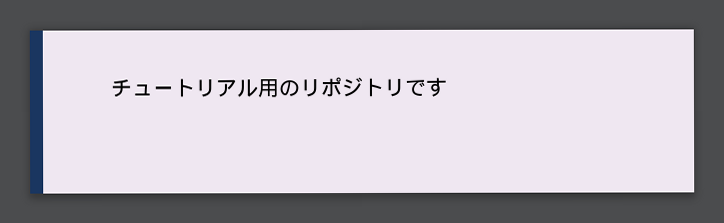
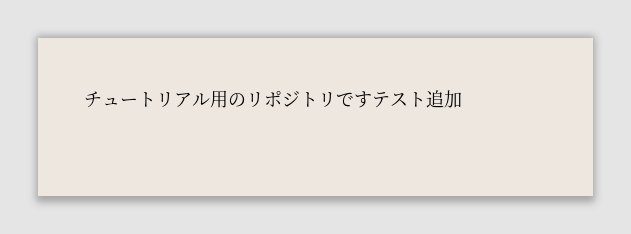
- チュートリアル用のリポジトリです
+ チュートリアル用のリポジトリですテスト追加

